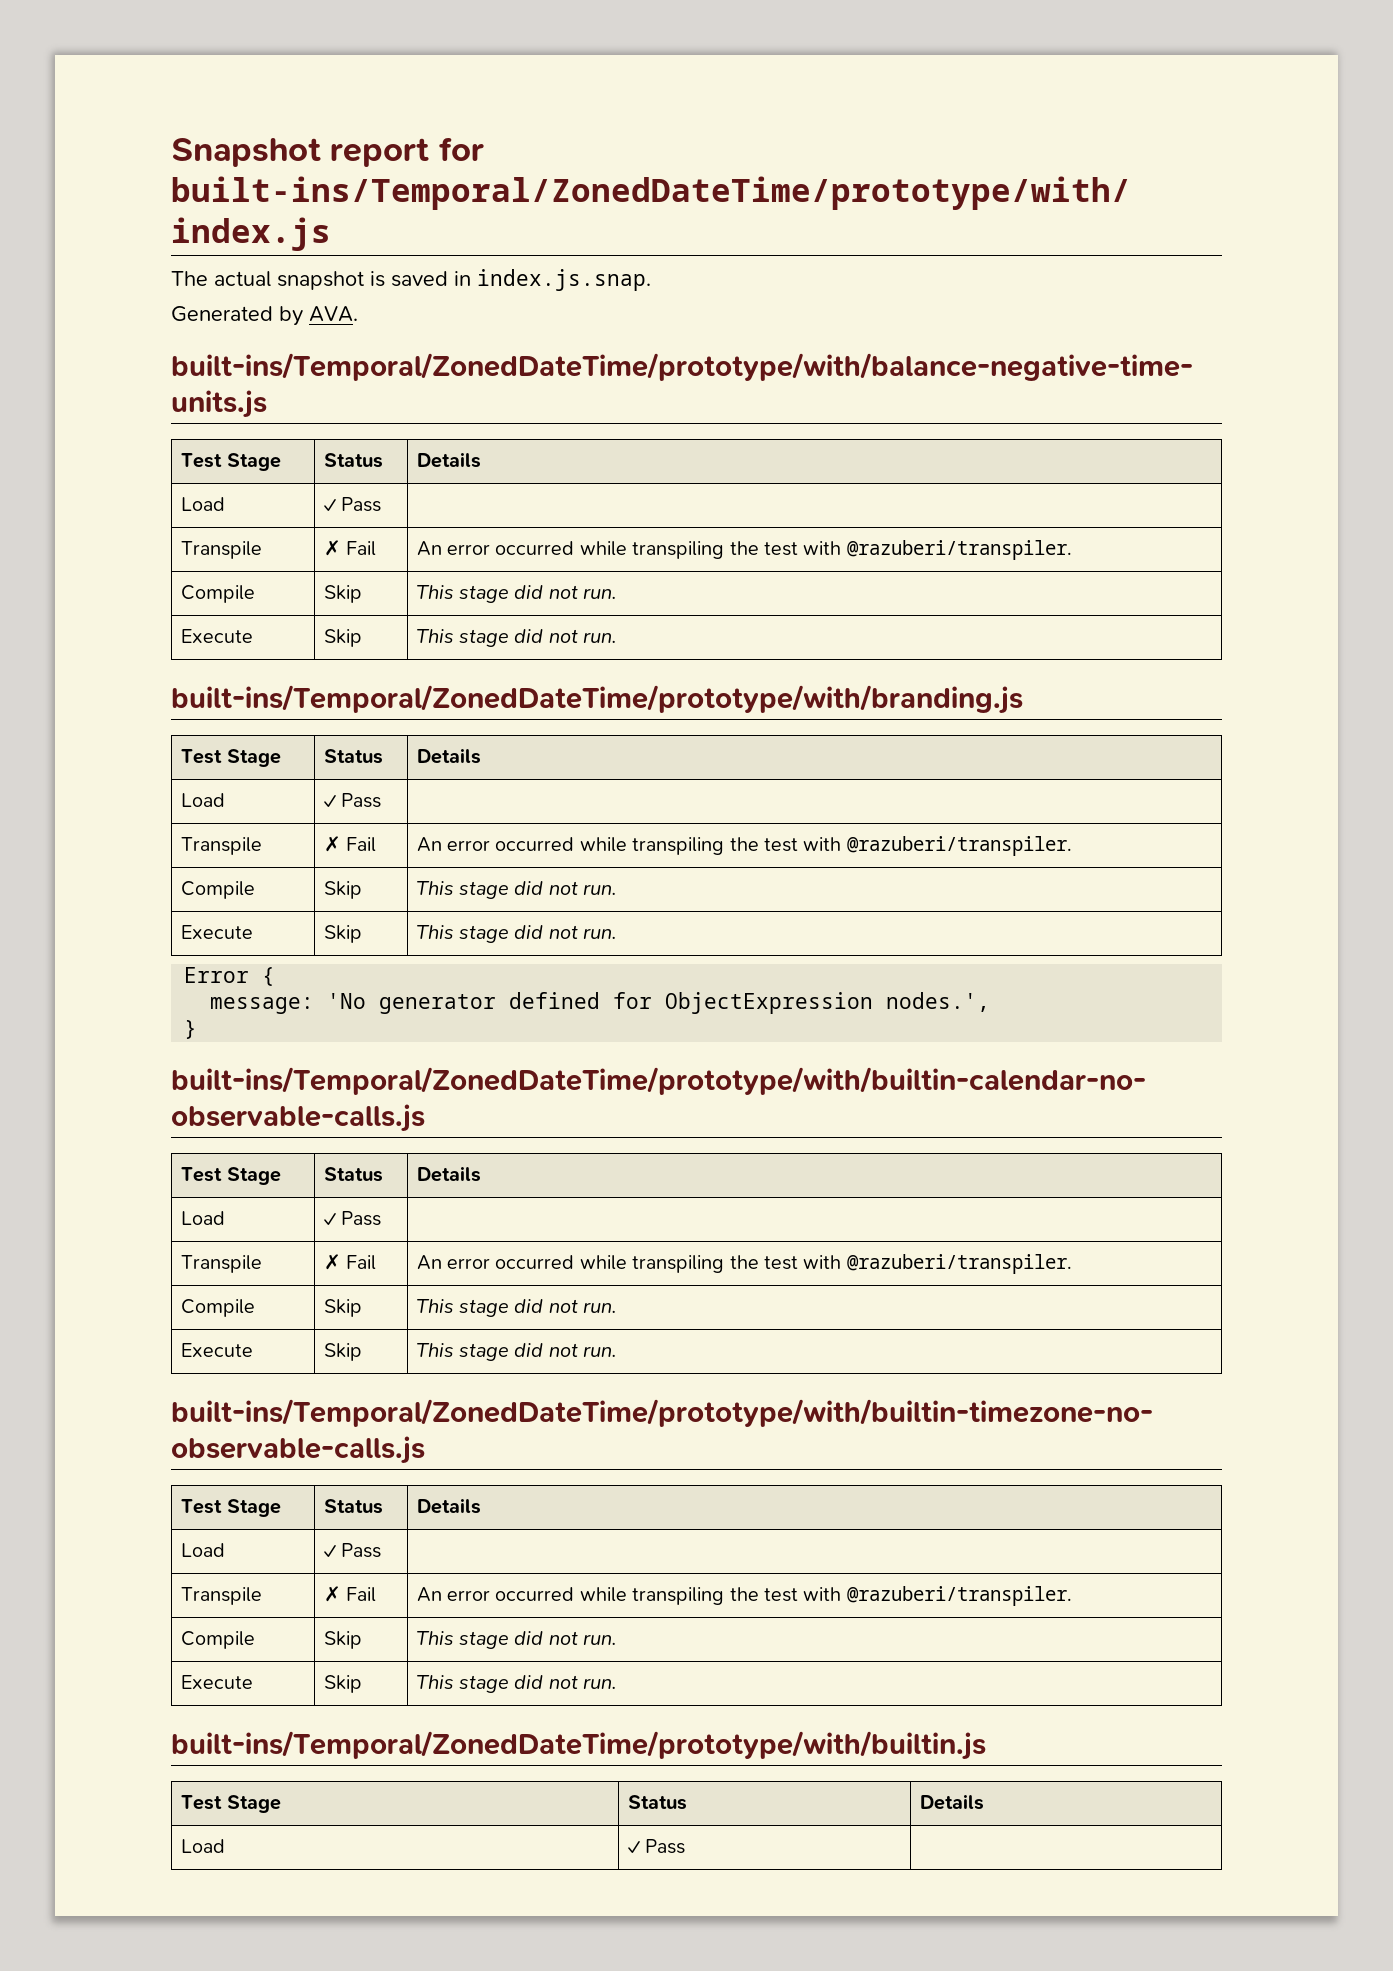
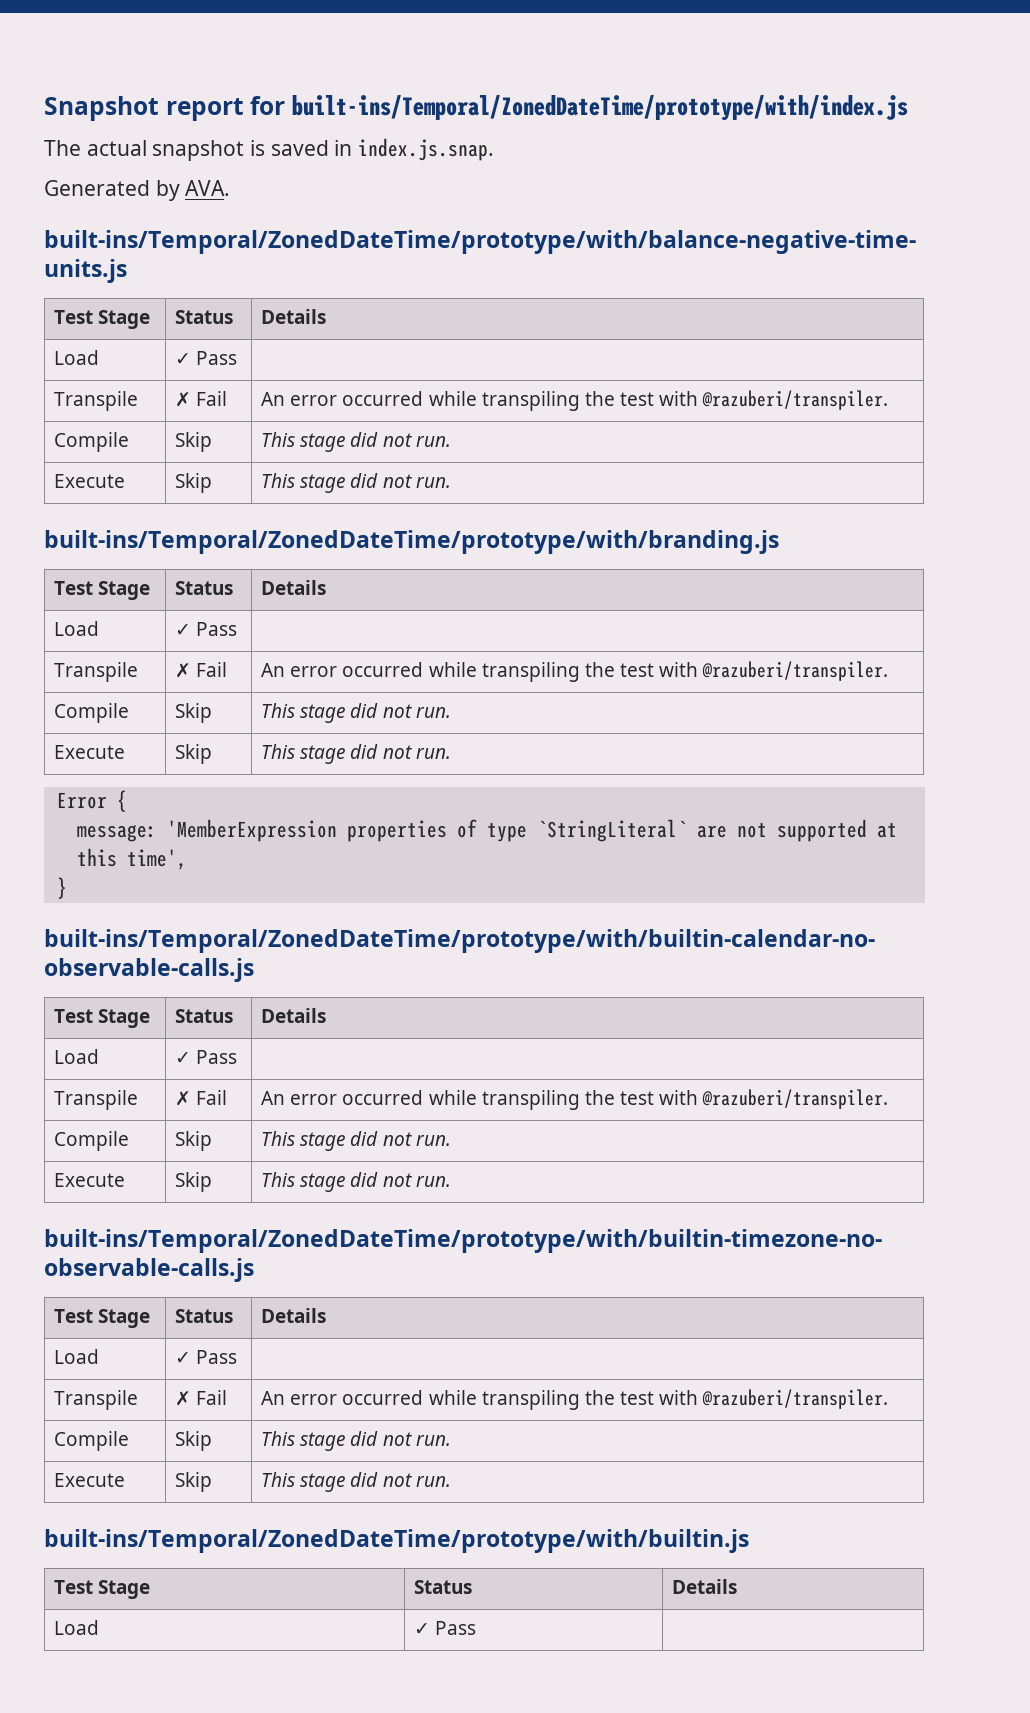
- message: 'No generator defined for ObjectExpression nodes.',
+ message: 'MemberExpression properties of type `StringLiteral` are not supported at this time',

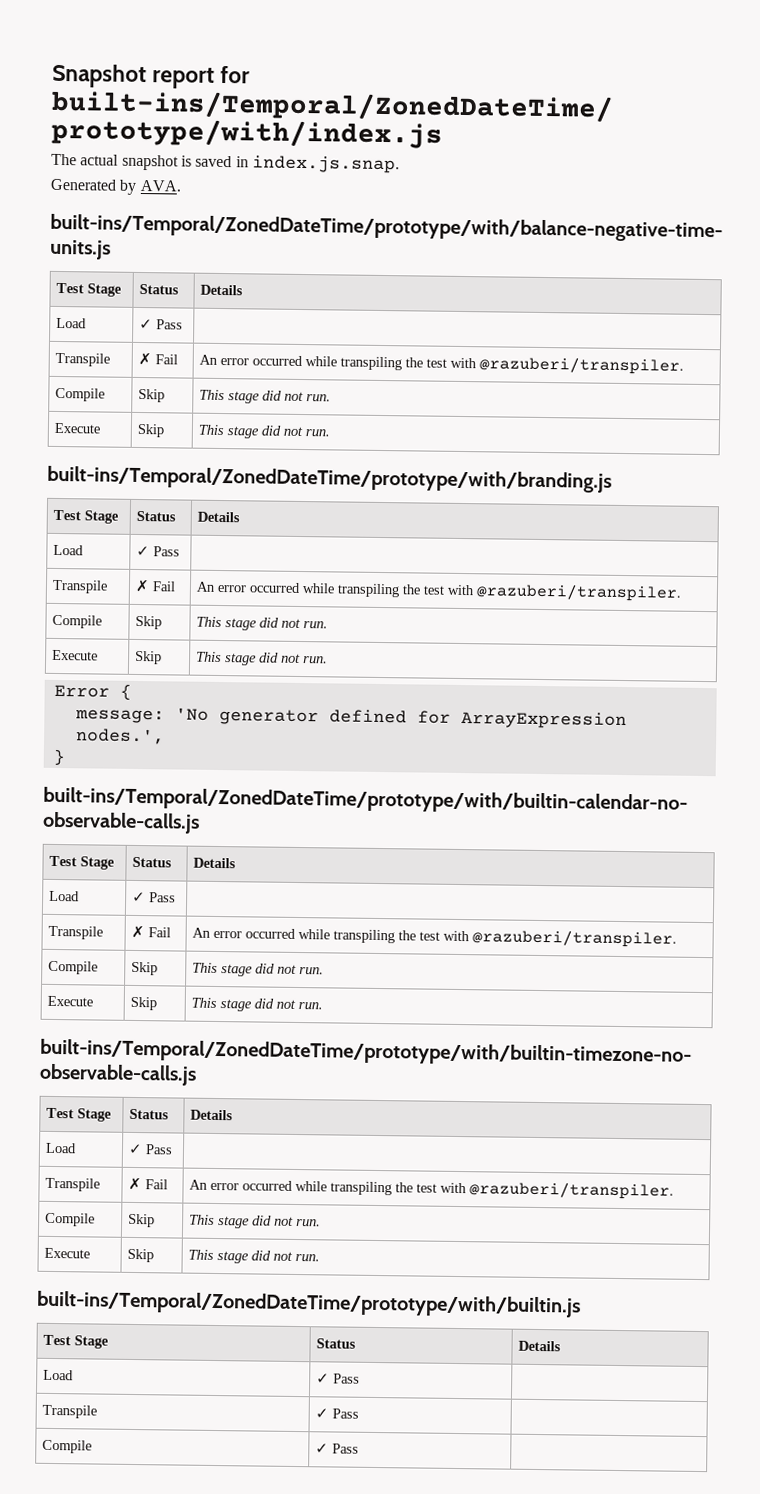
- message: 'MemberExpression properties of type `StringLiteral` are not supported at this time',
+ message: 'No generator defined for ArrayExpression nodes.',
+ Transpile | ✓ Pass |
+ Compile | ✓ Pass |

